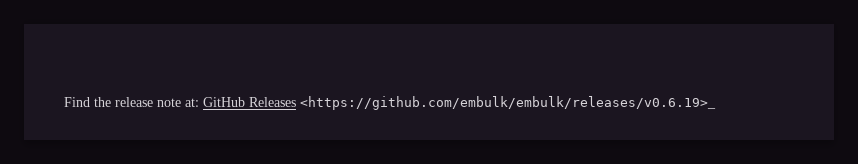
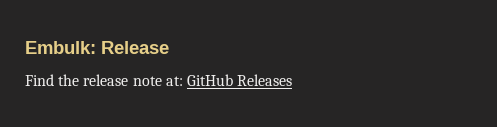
+ Embulk: Release
- Find the release note at: GitHub Releases <https://github.com/embulk/embulk/releases/v0.6.19>_
+ Find the release note at: GitHub Releases

